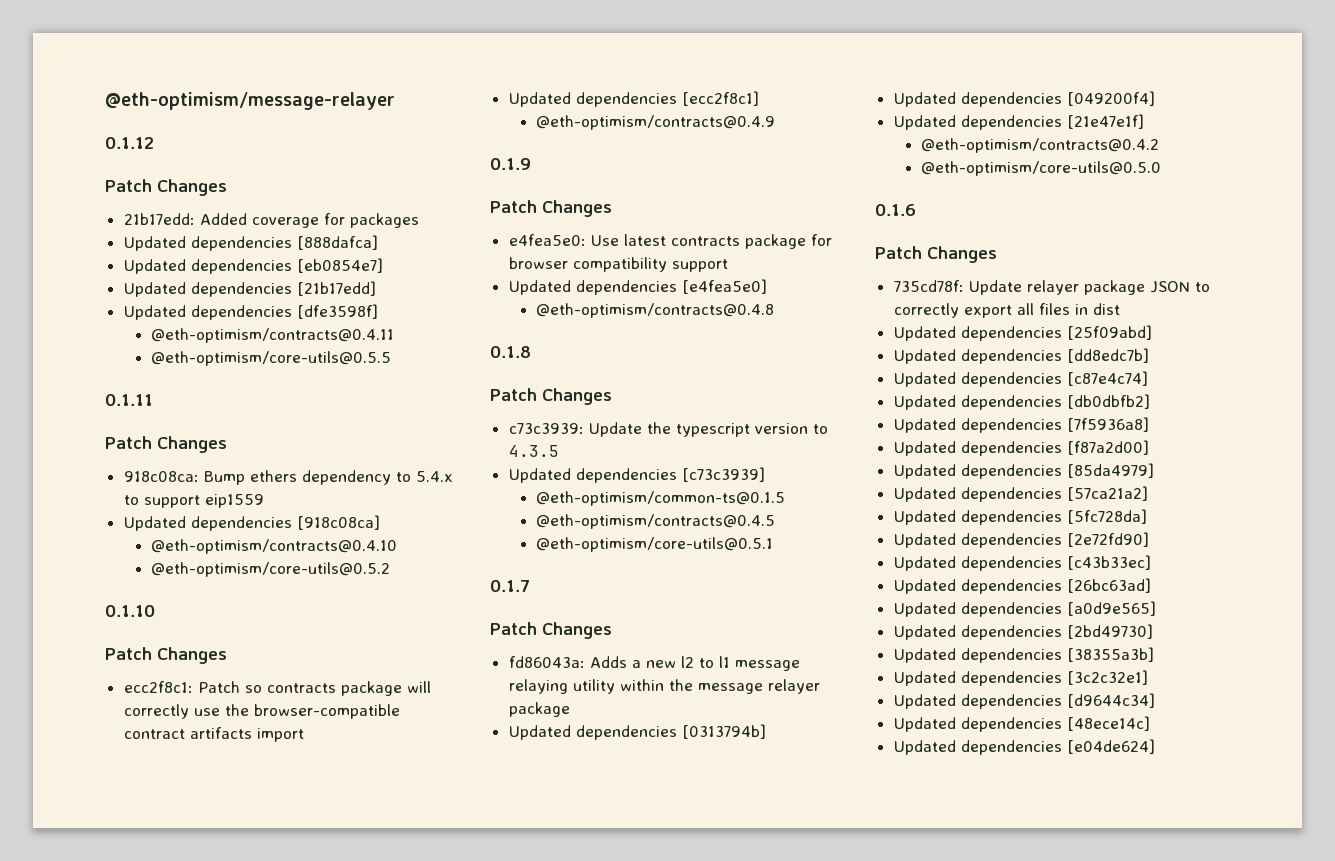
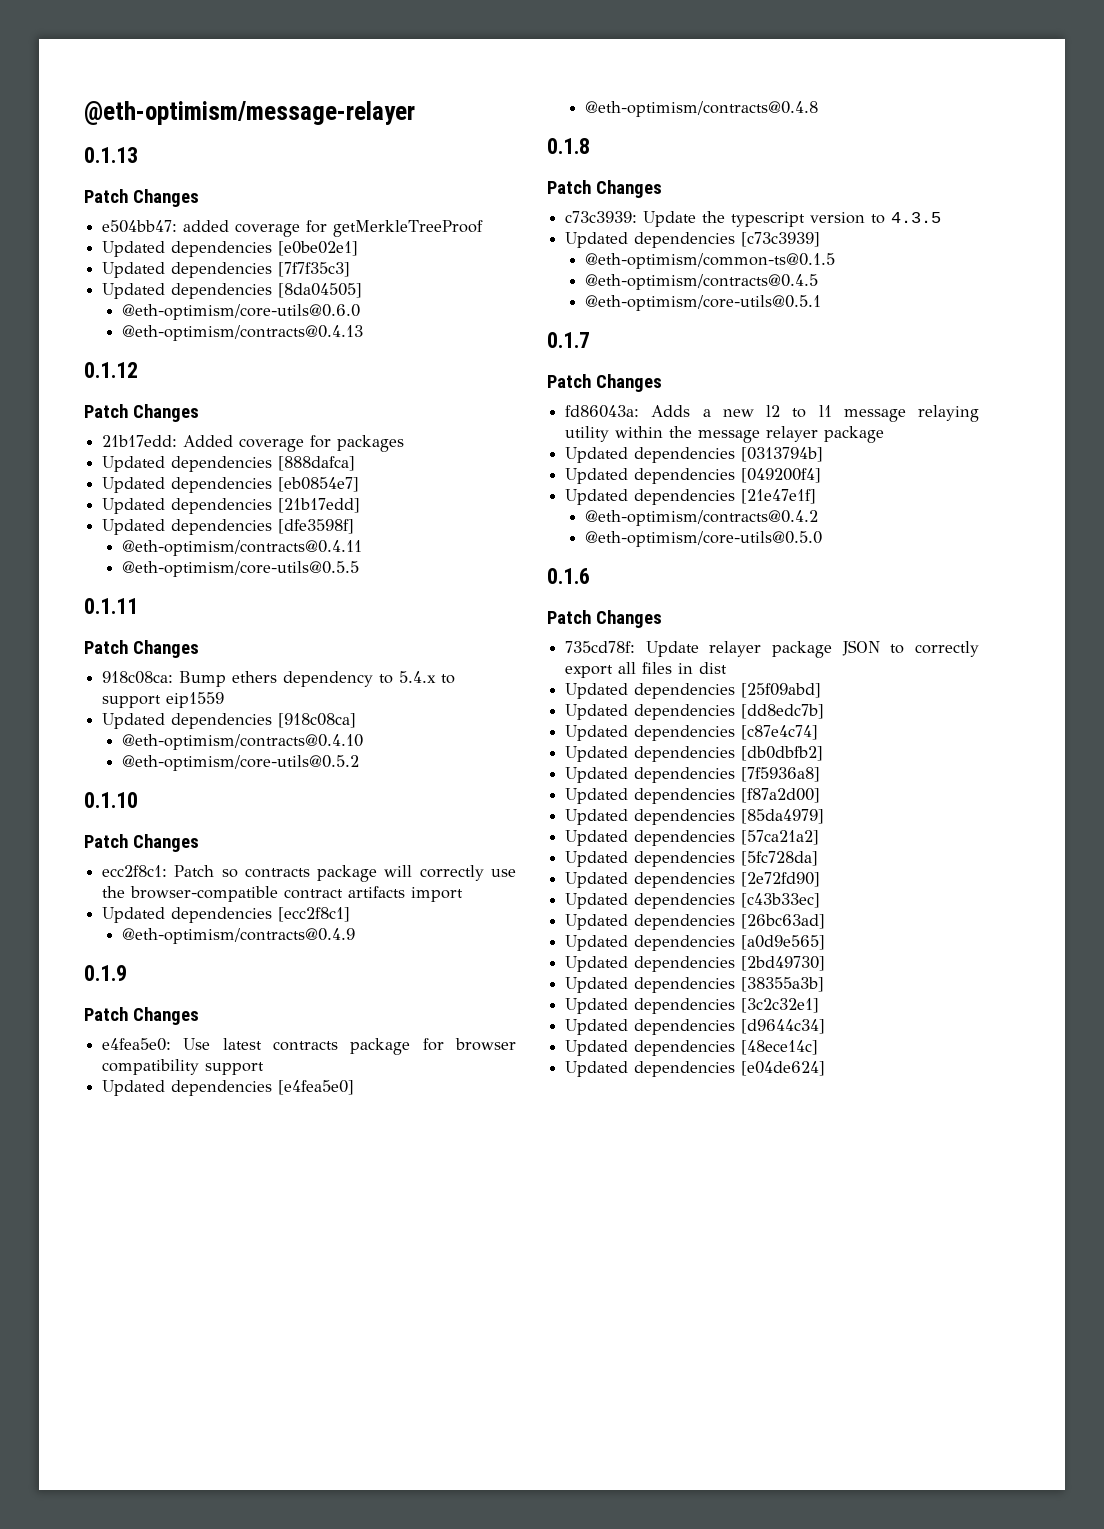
+ 0.1.13
+ Patch Changes
+ e504bb47: added coverage for getMerkleTreeProof
+ Updated dependencies [e0be02e1]
+ Updated dependencies [7f7f35c3]
+ Updated dependencies [8da04505]
+ @eth-optimism/core-utils@0.6.0
+ @eth-optimism/contracts@0.4.13

